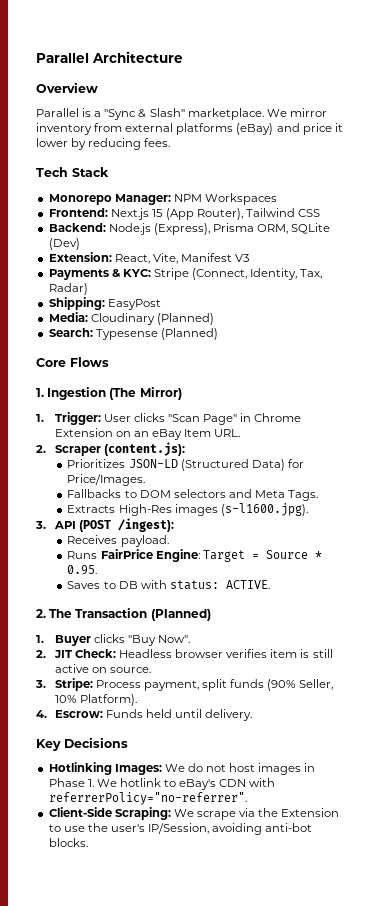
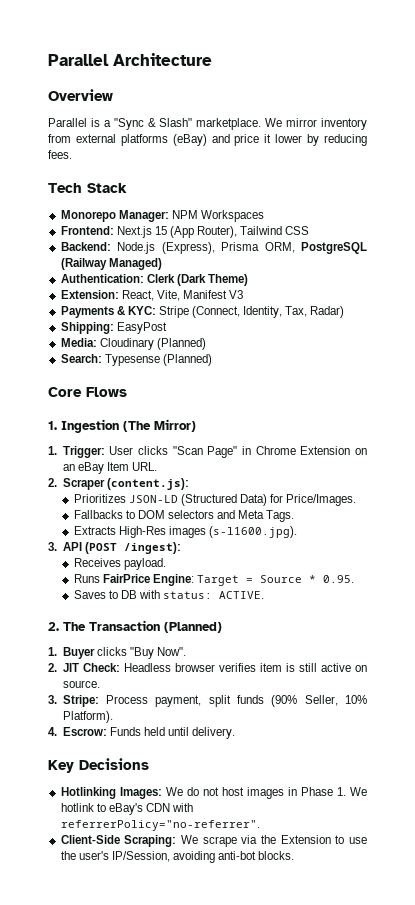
- Backend: Node.js (Express), Prisma ORM, SQLite (Dev)
+ Backend: Node.js (Express), Prisma ORM, PostgreSQL (Railway Managed)
+ Authentication: Clerk (Dark Theme)

